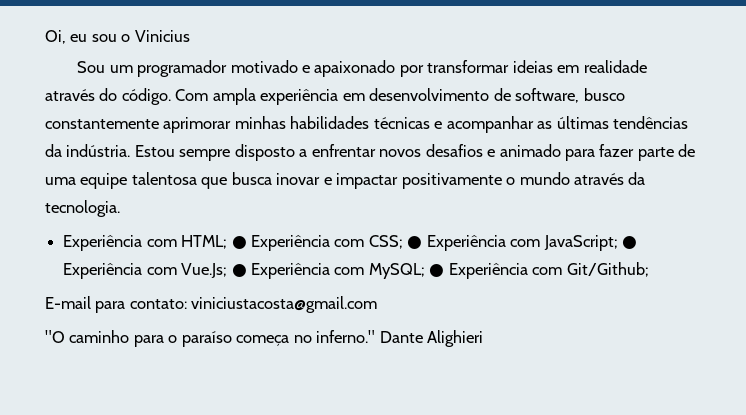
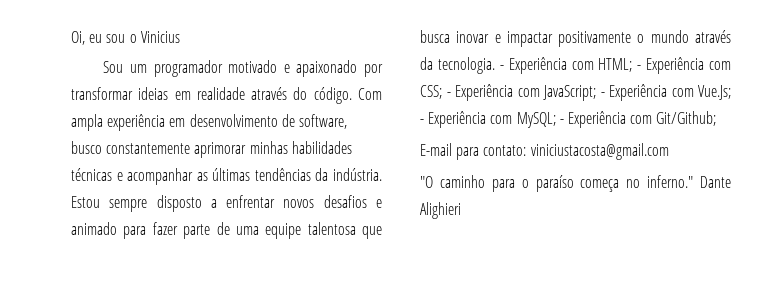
- Estou sempre disposto a enfrentar novos desafios e animado para fazer parte de uma equipe talentosa que busca inovar e impactar positivamente o mundo através da tecnologia.
- Experiência com HTML; ● Experiência com CSS; ● Experiência com JavaScript; ● Experiência com Vue.Js; ● Experiência com MySQL; ● Experiência com Git/Github;
+ Estou sempre disposto a enfrentar novos desafios e animado para fazer parte de uma equipe talentosa que busca inovar e impactar positivamente o mundo através da tecnologia. - Experiência com HTML; - Experiência com CSS; - Experiência com JavaScript; - Experiência com Vue.Js; - Experiência com MySQL; - Experiência com Git/Github;

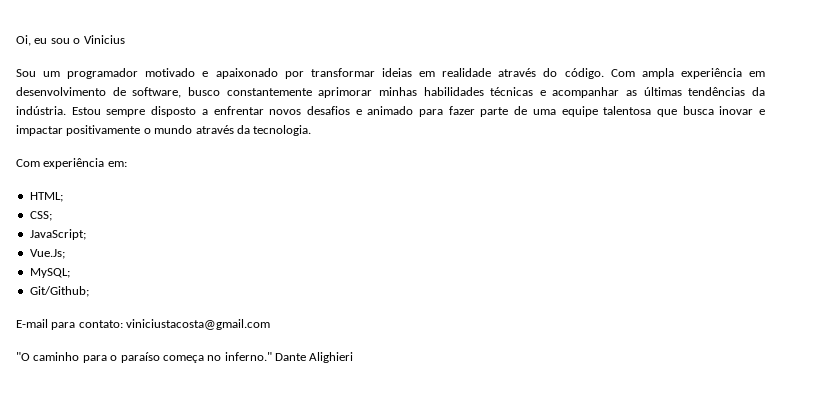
- Estou sempre disposto a enfrentar novos desafios e animado para fazer parte de uma equipe talentosa que busca inovar e impactar positivamente o mundo através da tecnologia. - Experiência com HTML; - Experiência com CSS; - Experiência com JavaScript; - Experiência com Vue.Js; - Experiência com MySQL; - Experiência com Git/Github;
+ Estou sempre disposto a enfrentar novos desafios e animado para fazer parte de uma equipe talentosa que busca inovar e impactar positivamente o mundo através da tecnologia.
+ Com experiência em:
+ HTML;
+ CSS;
+ JavaScript;
+ Vue.Js;
+ MySQL;
+ Git/Github;

